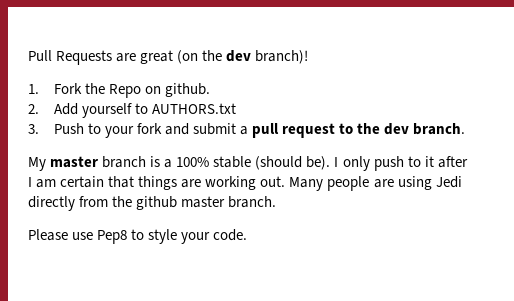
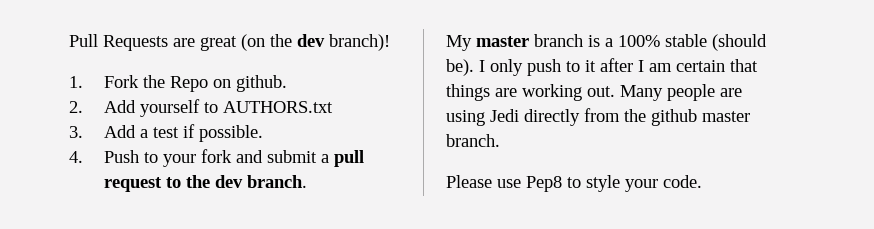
- 3. Push to your fork and submit a pull request to the dev branch.
+ 3. Add a test if possible.
+ 4. Push to your fork and submit a pull request to the dev branch.

